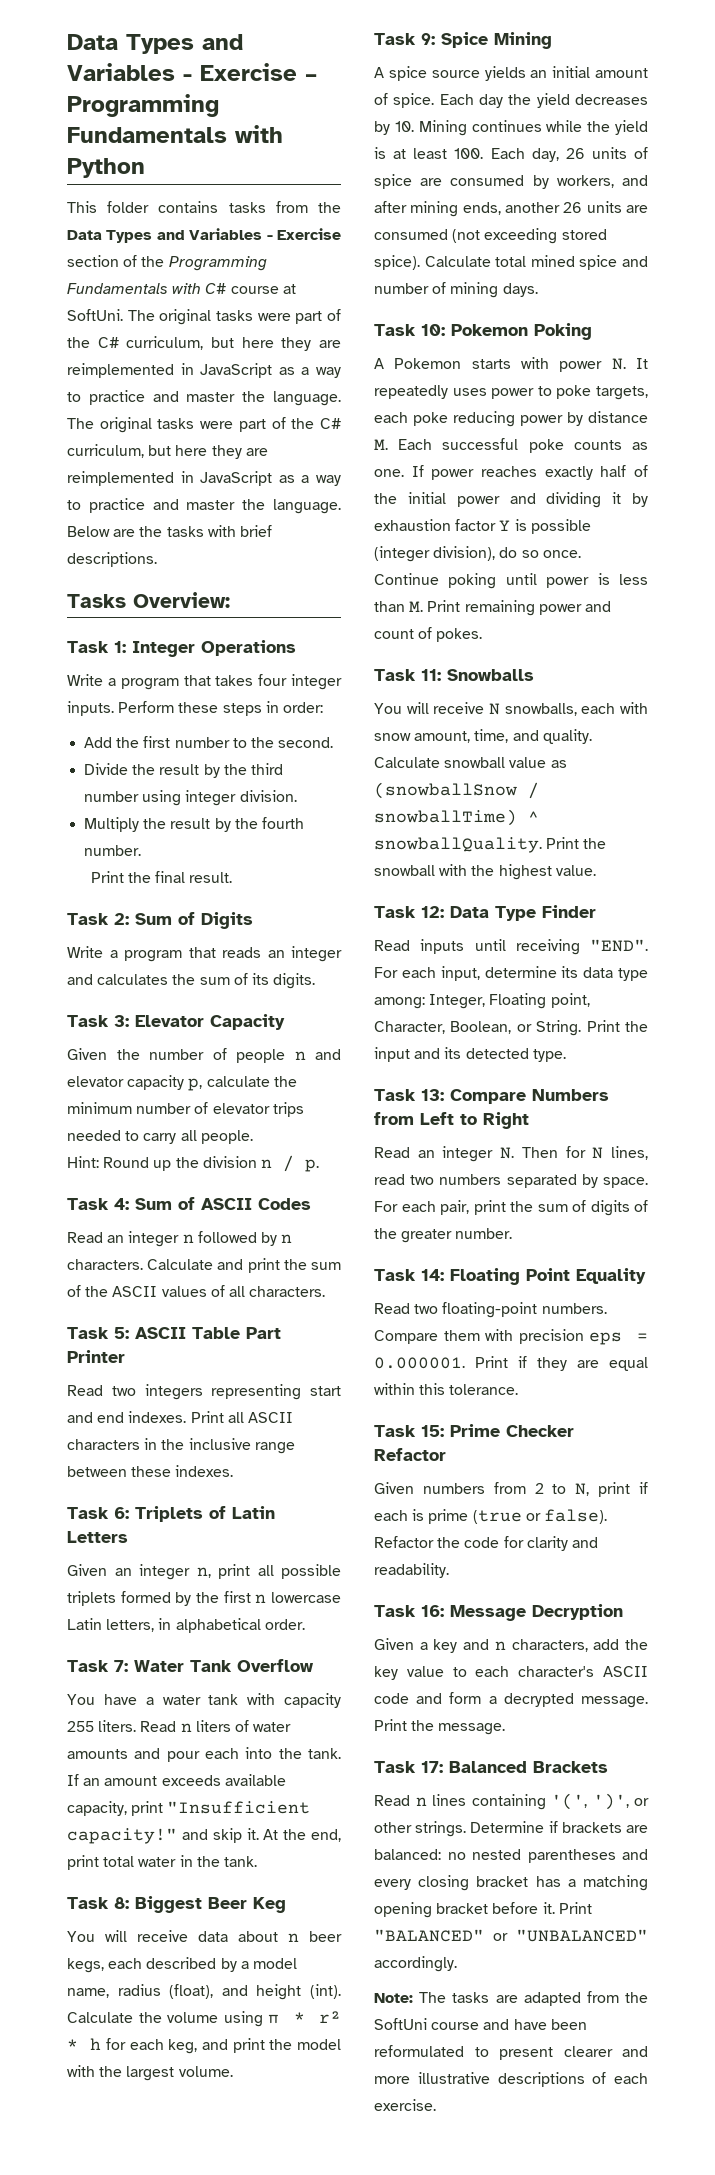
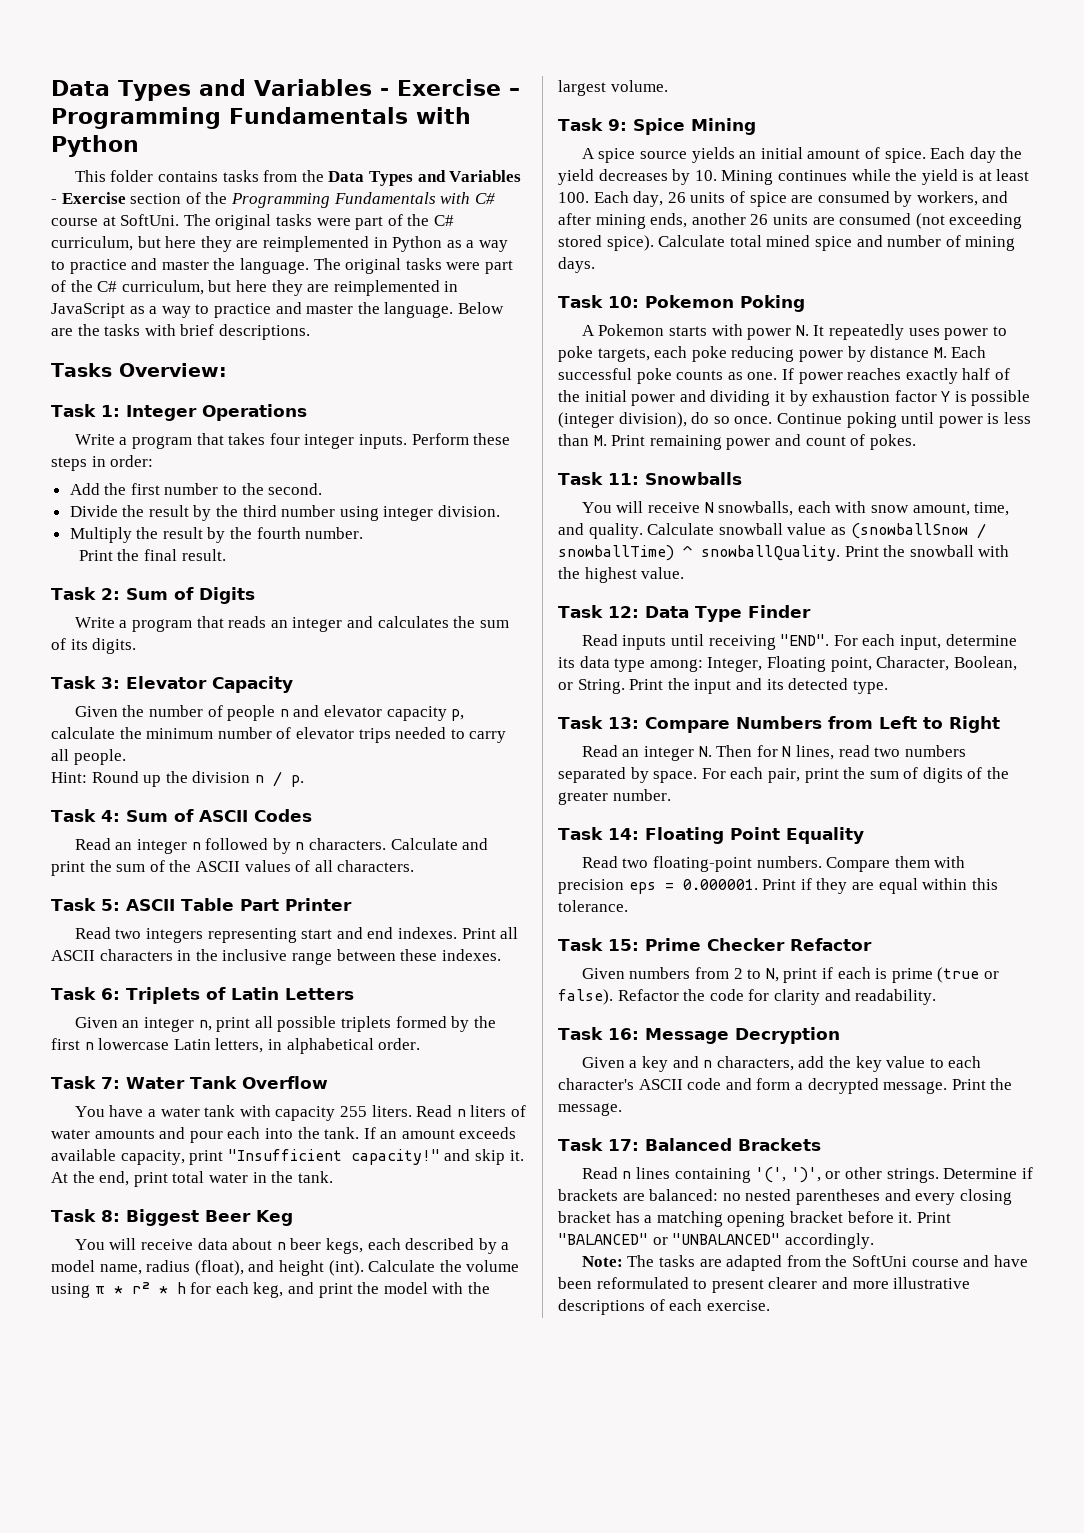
- This folder contains tasks from the Data Types and Variables - Exercise section of the Programming Fundamentals with C# course at SoftUni. The original tasks were part of the C# curriculum, but here they are reimplemented in JavaScript as a way to practice and master the language.
+ This folder contains tasks from the Data Types and Variables - Exercise section of the Programming Fundamentals with C# course at SoftUni. The original tasks were part of the C# curriculum, but here they are reimplemented in Python as a way to practice and master the language.

